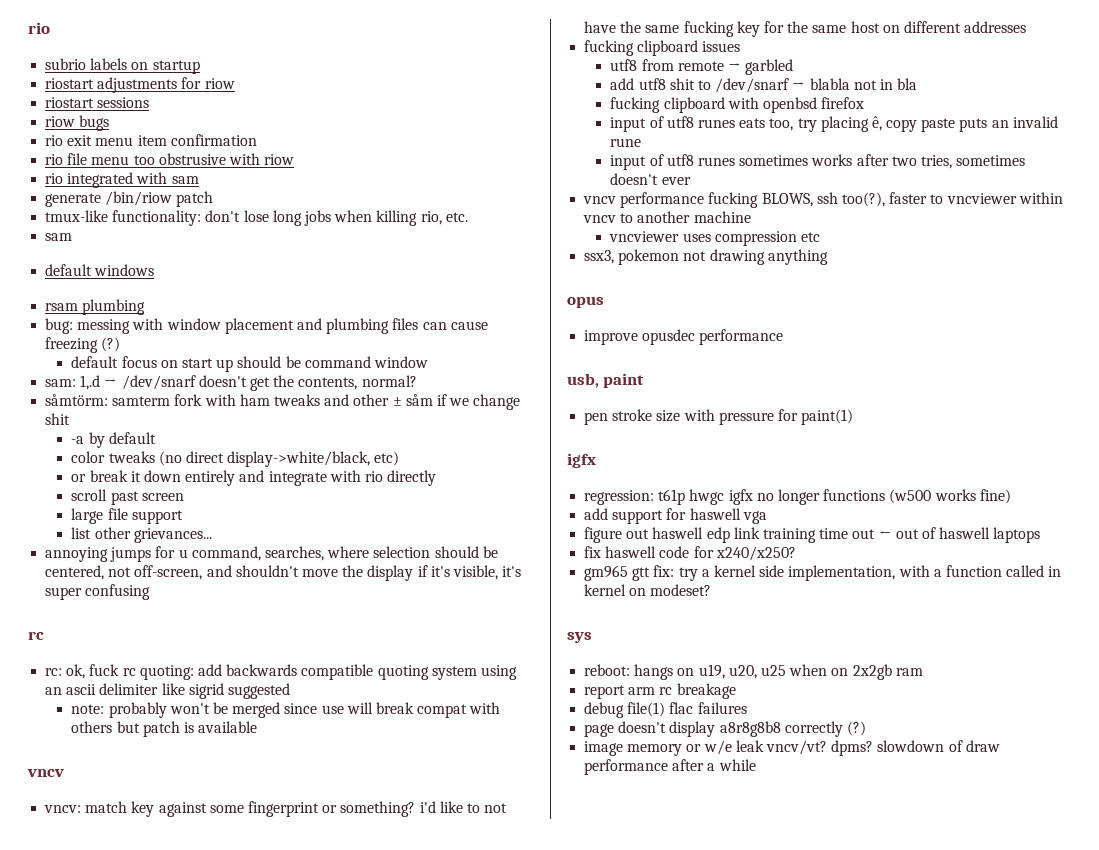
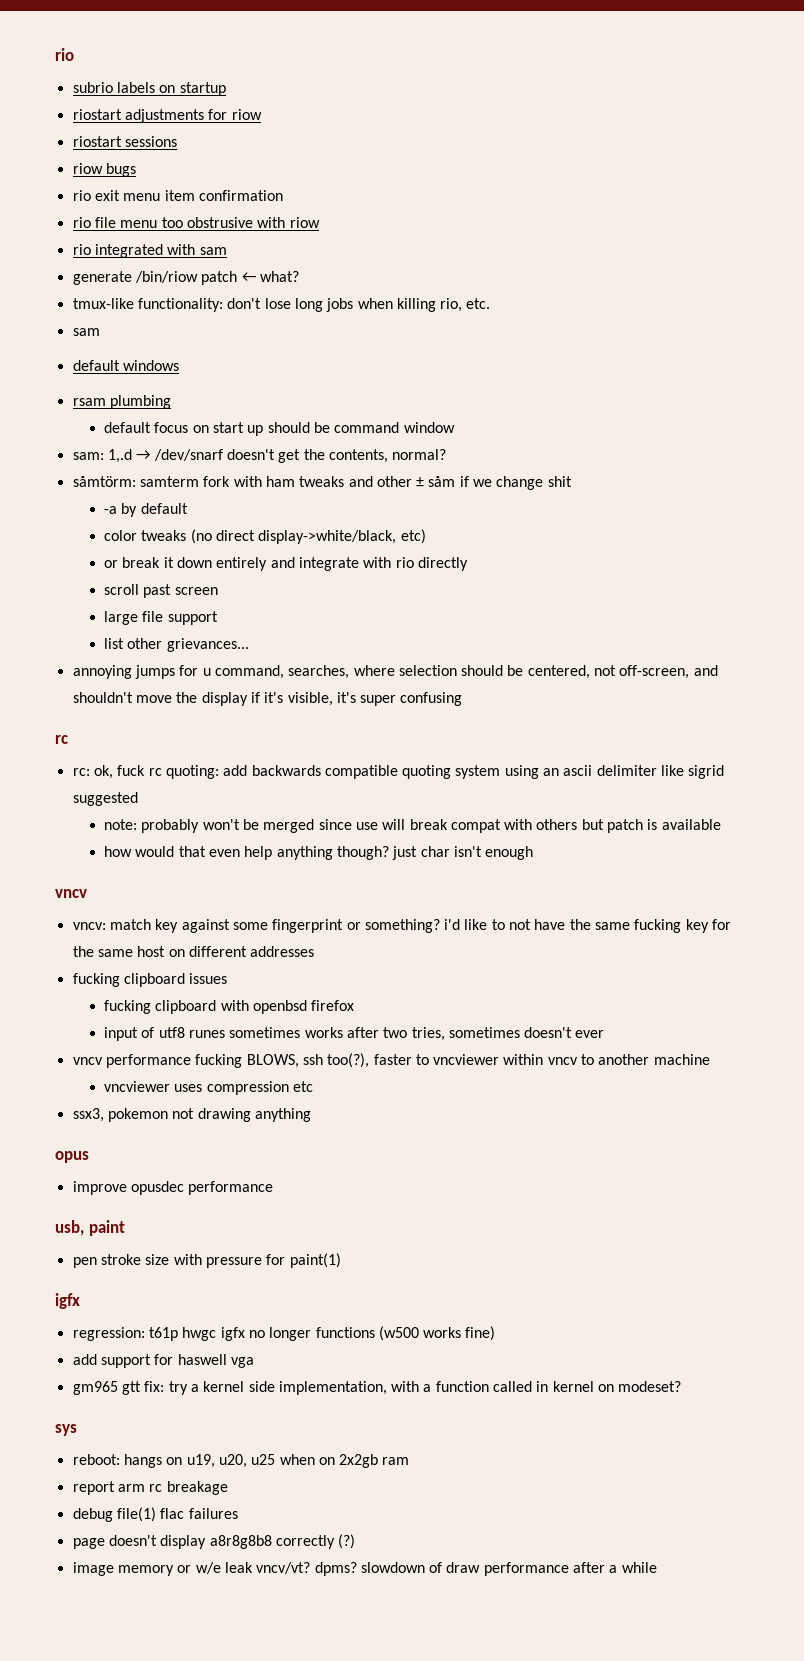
- generate /bin/riow patch
+ generate /bin/riow patch ← what?
- bug: messing with window placement and plumbing files can cause freezing (?)
+ how would that even help anything though? just char isn't enough
- utf8 from remote → garbled
- add utf8 shit to /dev/snarf → blabla not in bla
- input of utf8 runes eats too, try placing ê, copy paste puts an invalid rune
- figure out haswell edp link training time out ← out of haswell laptops
- fix haswell code for x240/x250?

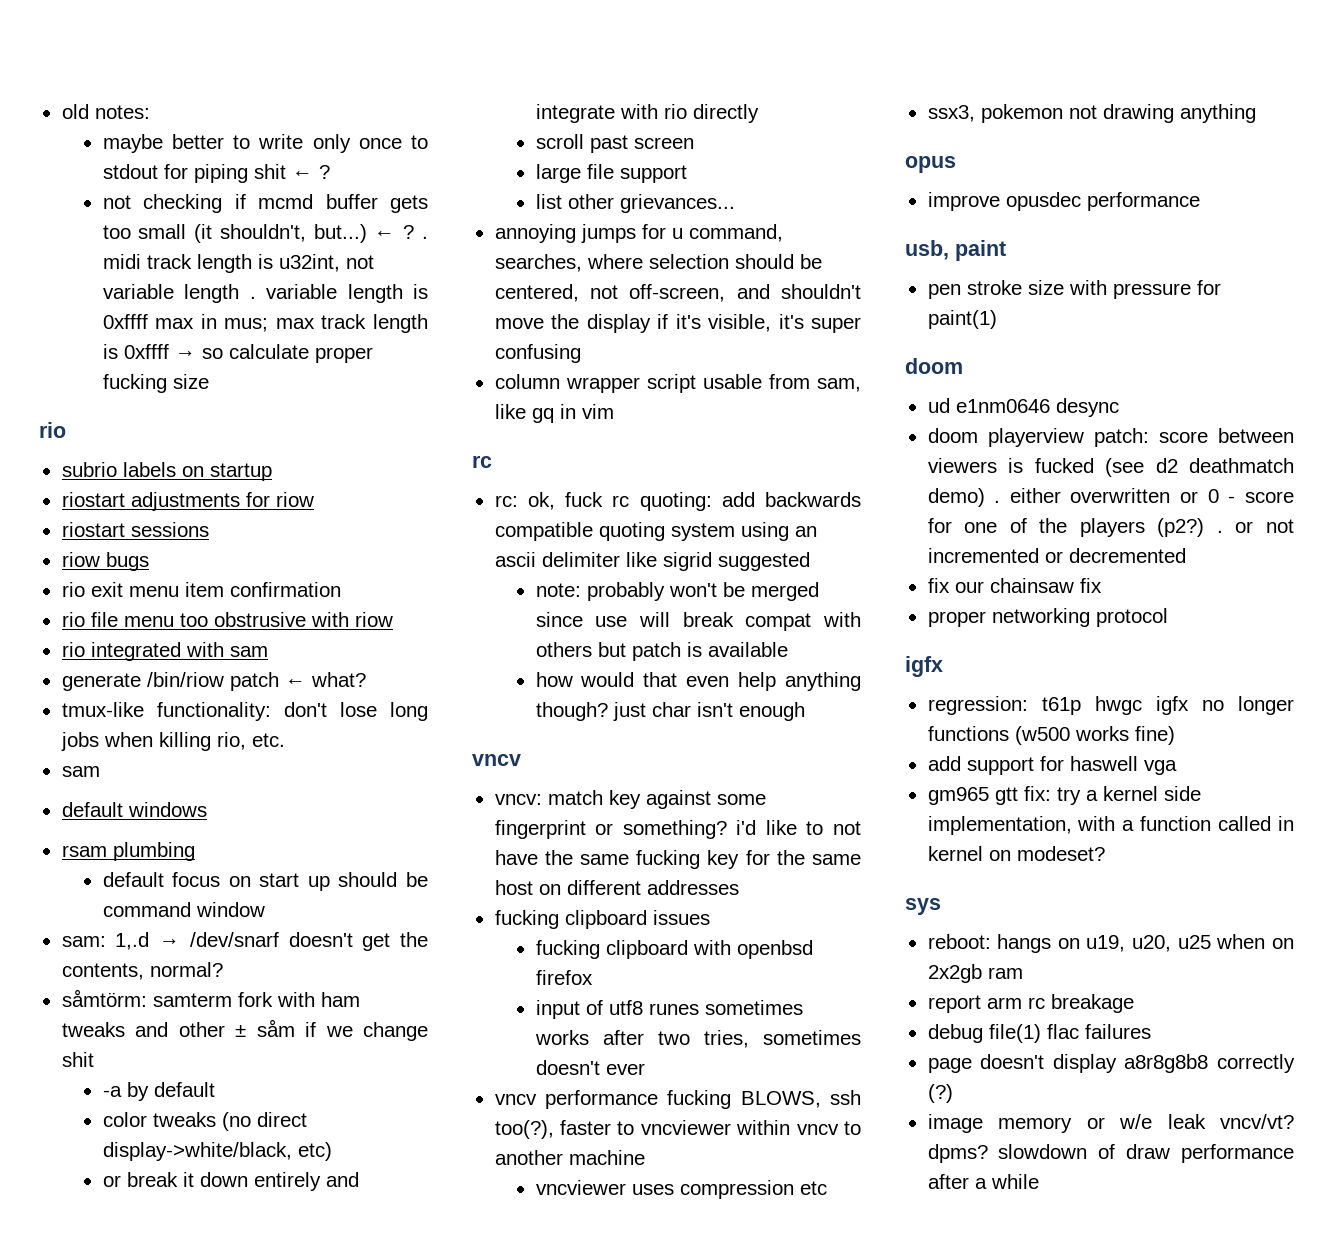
+ old notes:
+ maybe better to write only once to stdout for piping shit ← ?
+ not checking if mcmd buffer gets too small (it shouldn't, but...) ← ? . midi track length is u32int, not variable length . variable length is 0xffff max in mus; max track length is 0xffff → so calculate proper fucking size
+ column wrapper script usable from sam, like gq in vim
  pen stroke size with pressure for paint(1)
+ doom
+ ud e1nm0646 desync
+ doom playerview patch: score between viewers is fucked (see d2 deathmatch demo) . either overwritten or 0 - score for one of the players (p2?) . or not incremented or decremented
+ fix our chainsaw fix
+ proper networking protocol

